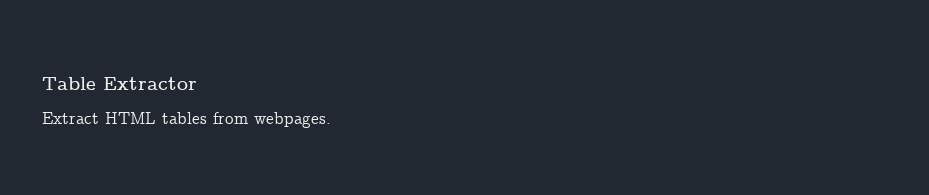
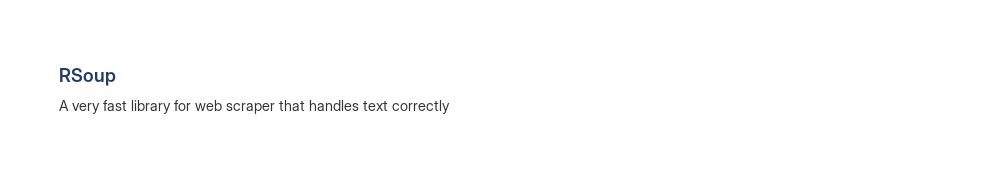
- Table Extractor
- Extract HTML tables from webpages.
+ RSoup
+ A very fast library for web scraper that handles text correctly

